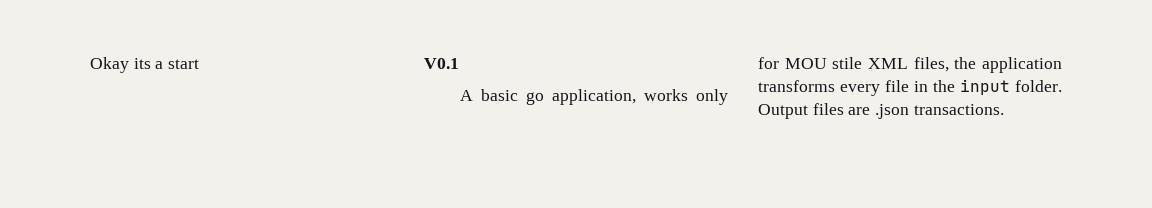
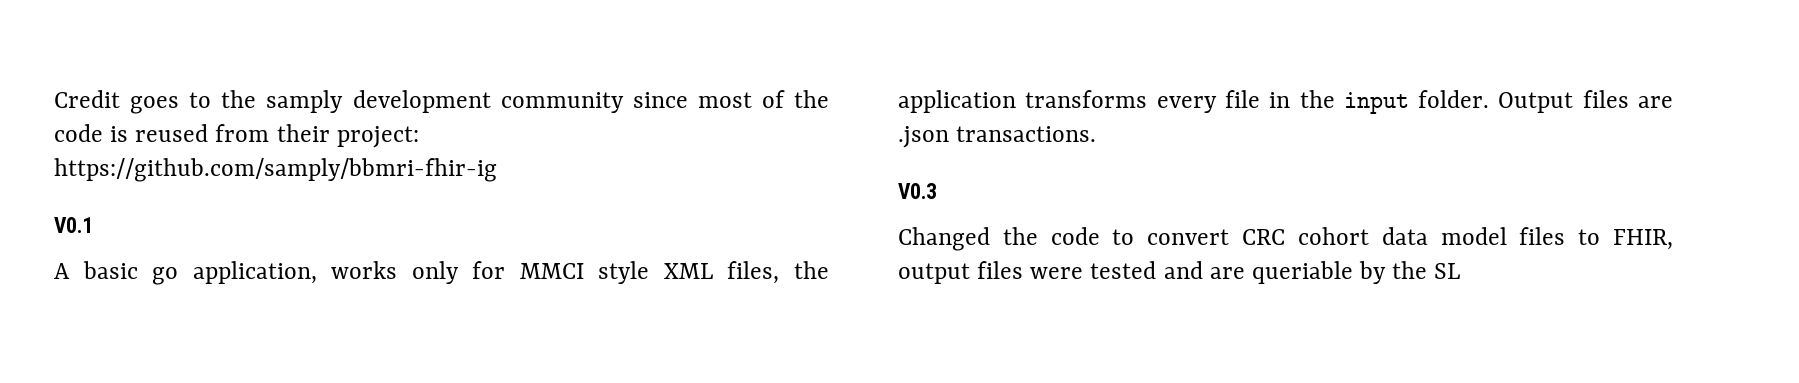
- Okay its a start
+ Credit goes to the samply development community since most of the code is reused from their project: https://github.com/samply/bbmri-fhir-ig
- A basic go application, works only for MOU stile XML files, the application transforms every file in the input folder.
+ A basic go application, works only for MMCI style XML files, the application transforms every file in the input folder.
+ V0.3
+ Changed the code to convert CRC cohort data model files to FHIR, output files were tested and are queriable by the SL

